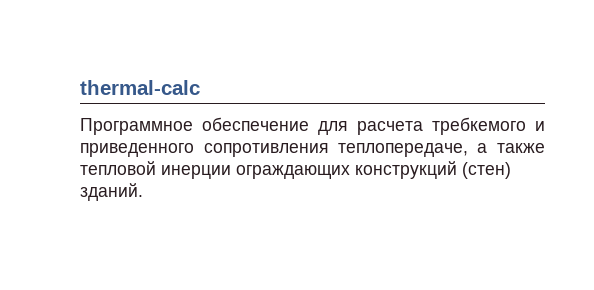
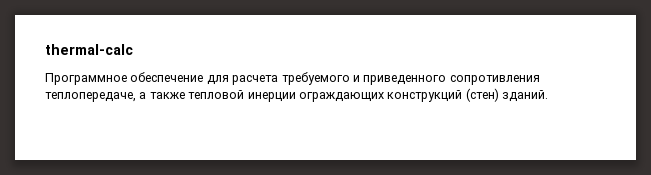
- Программное обеспечение для расчета требкемого и приведенного сопротивления теплопередаче, а также тепловой инерции ограждающих конструкций (стен) зданий.
+ Программное обеспечение для расчета требуемого и приведенного сопротивления теплопередаче, а также тепловой инерции ограждающих конструкций (стен) зданий.

